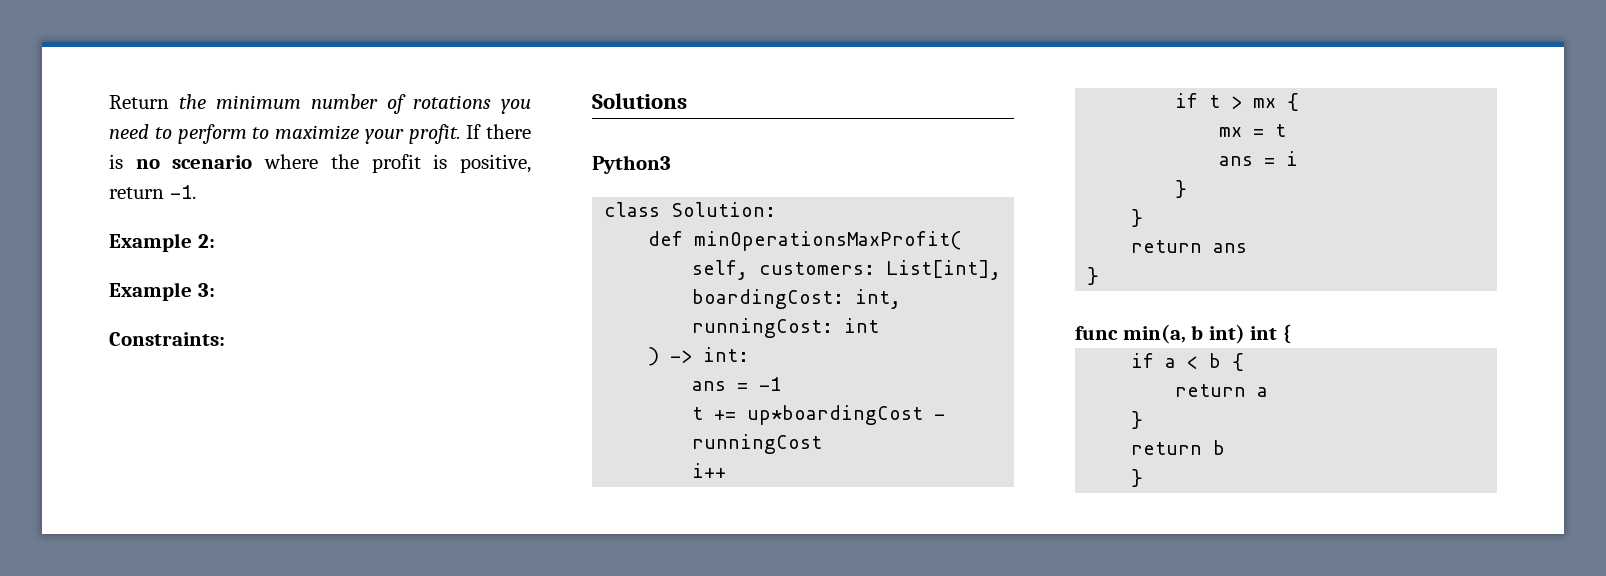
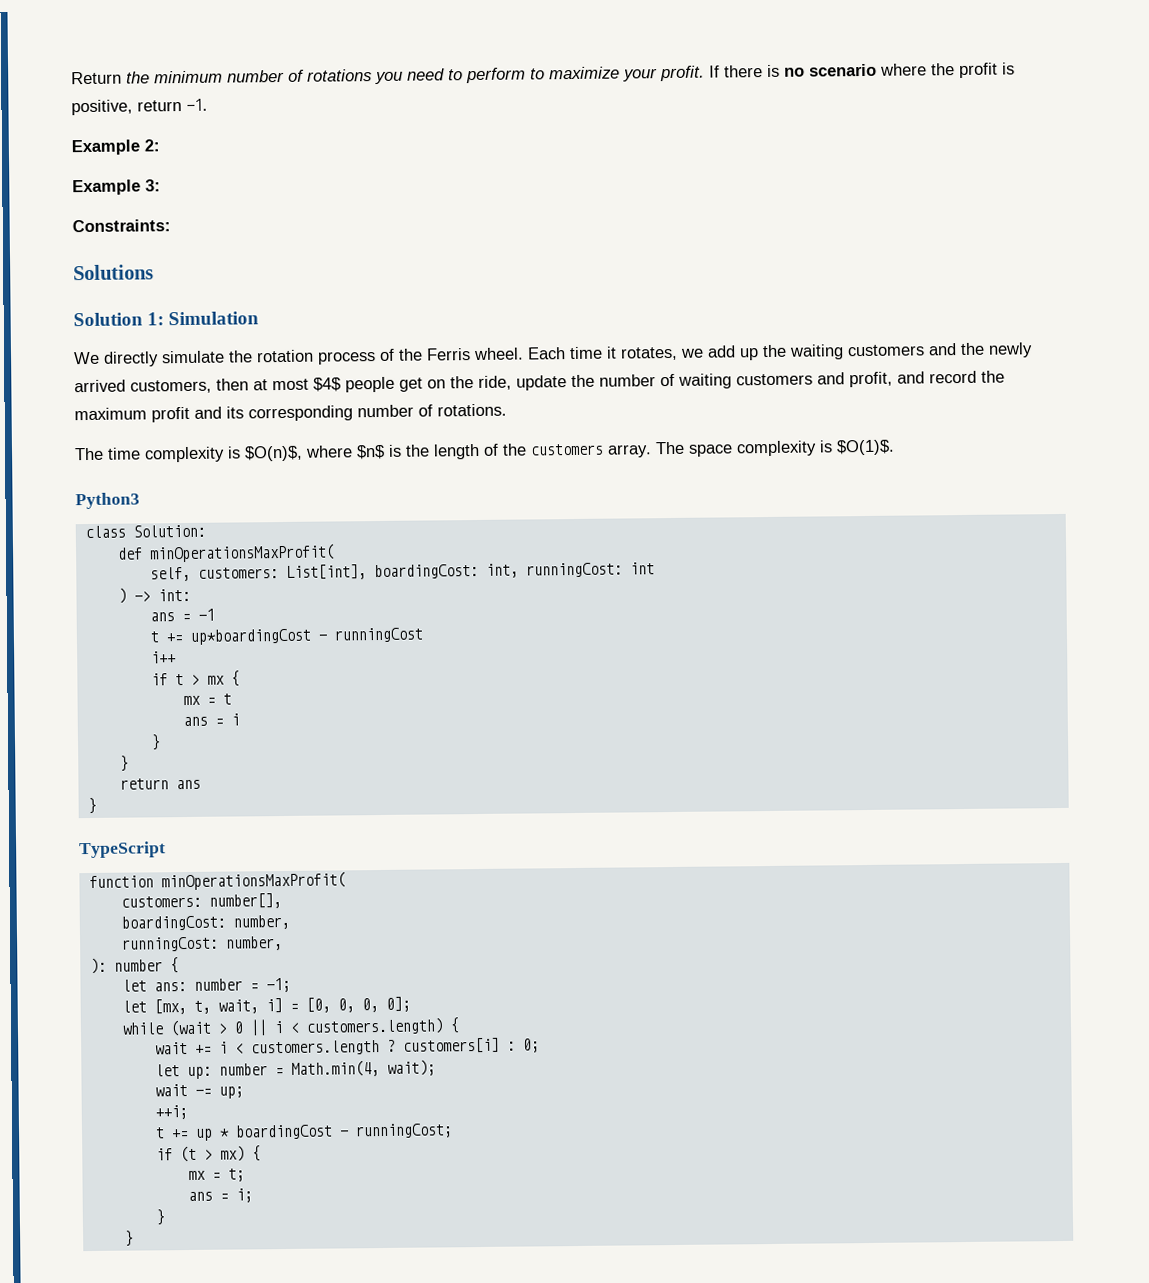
+ Solution 1: Simulation
+ We directly simulate the rotation process of the Ferris wheel. Each time it rotates, we add up the waiting customers and the newly arrived customers, then at most $4$ people get on the ride, update the number of waiting customers and profit, and record the maximum profit and its corresponding number of rotations.
+ The time complexity is $O(n)$, where $n$ is the length of the customers array. The space complexity is $O(1)$.
- func min(a, b int) int {
- if a < b {
- return a
+ TypeScript
+ function minOperationsMaxProfit(
+ customers: number[],
+ boardingCost: number,
+ runningCost: number,
+ ): number {
+ let ans: number = -1;
+ let [mx, t, wait, i] = [0, 0, 0, 0];
+ while (wait > 0 || i < customers.length) {
+ wait += i < customers.length ? customers[i] : 0;
+ let up: number = Math.min(4, wait);
+ wait -= up;
+ ++i;
+ t += up * boardingCost - runningCost;
+ if (t > mx) {
+ mx = t;
+ ans = i;
  }
- return b

